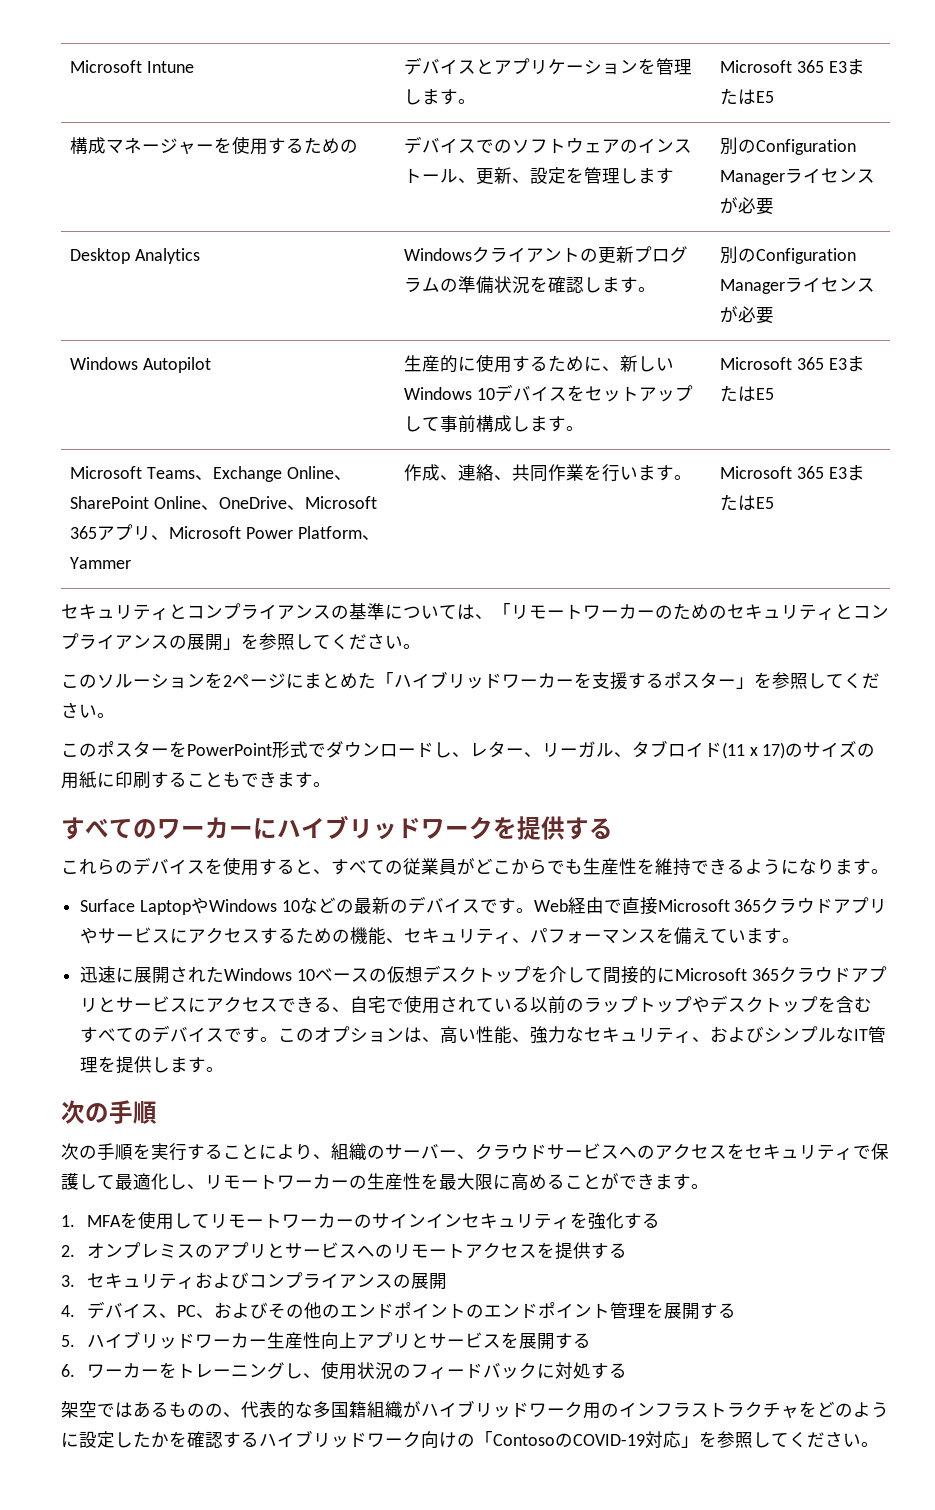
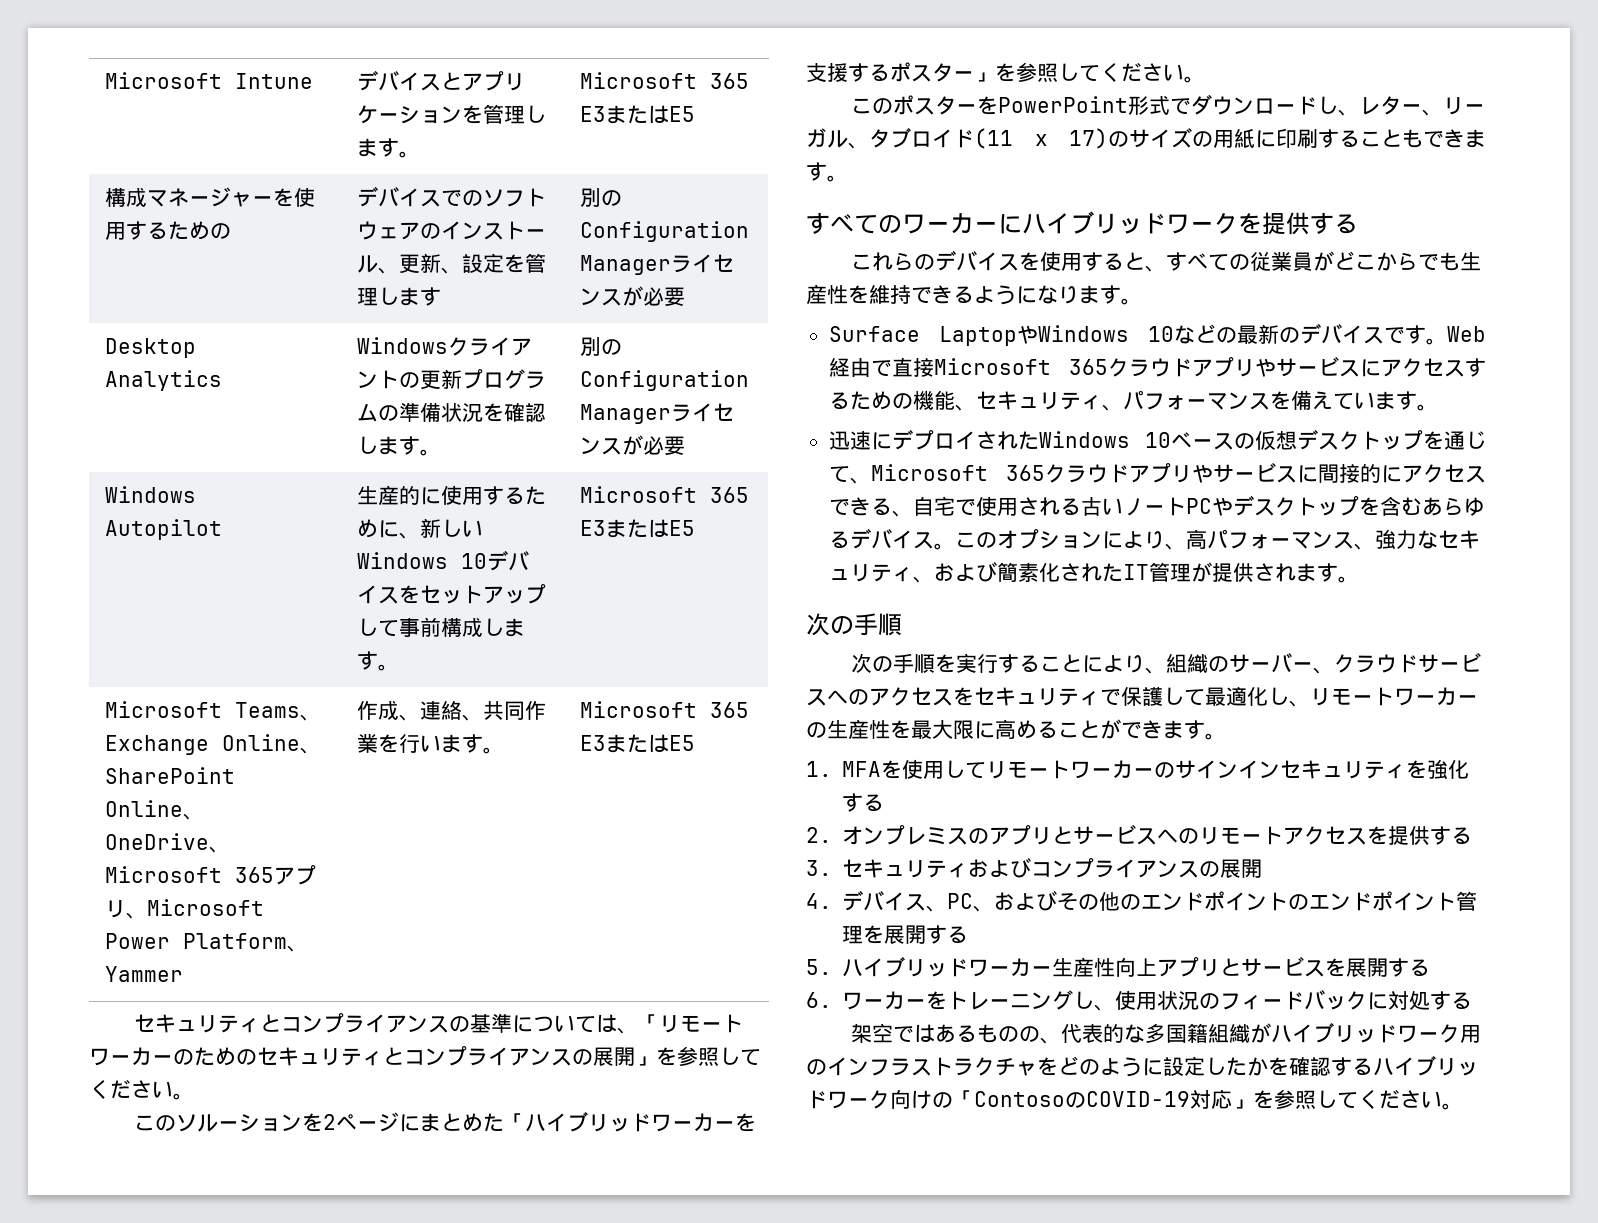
- 迅速に展開されたWindows 10ベースの仮想デスクトップを介して間接的にMicrosoft 365クラウドアプリとサービスにアクセスできる、自宅で使用されている以前のラップトップやデスクトップを含むすべてのデバイスです。
+ 迅速にデプロイされたWindows 10ベースの仮想デスクトップを通じて、Microsoft 365クラウドアプリやサービスに間接的にアクセスできる、自宅で使用される古いノートPCやデスクトップを含むあらゆるデバイス。
- このオプションは、高い性能、強力なセキュリティ、およびシンプルなIT管理を提供します。
+ このオプションにより、高パフォーマンス、強力なセキュリティ、および簡素化されたIT管理が提供されます。

